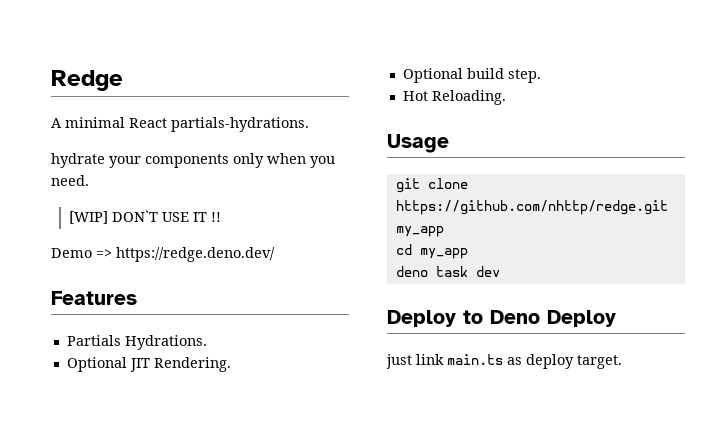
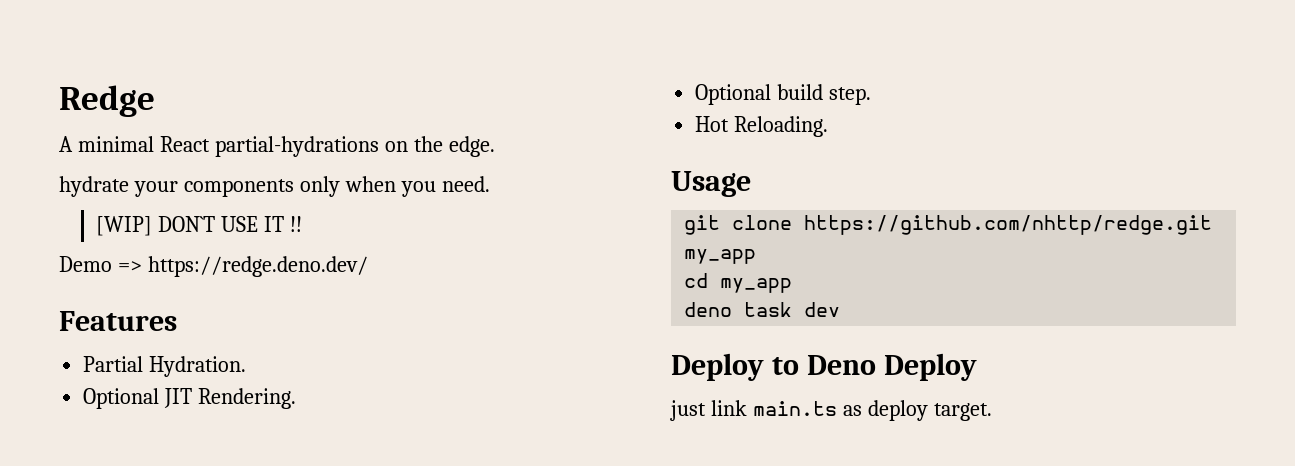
- A minimal React partials-hydrations.
+ A minimal React partial-hydrations on the edge.
- Partials Hydrations.
+ Partial Hydration.

